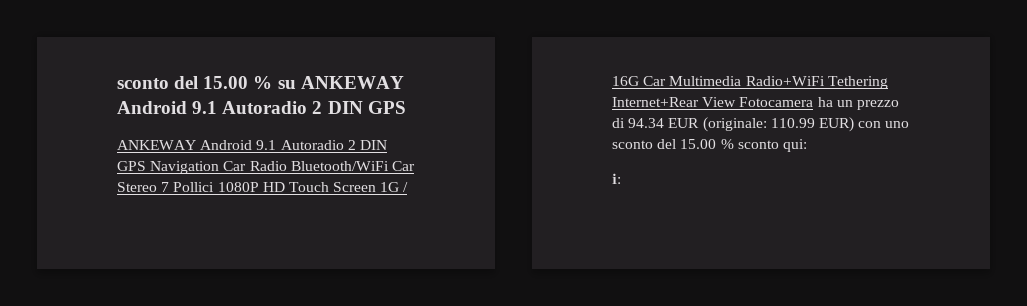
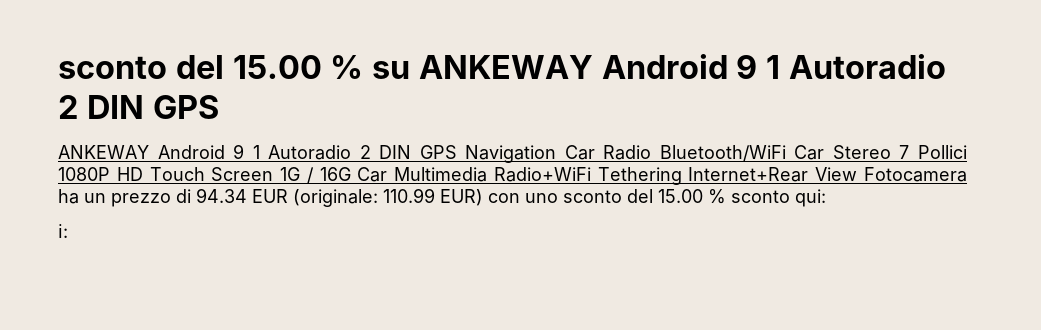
- sconto del 15.00 % su ANKEWAY Android 9.1 Autoradio 2 DIN GPS
+ sconto del 15.00 % su ANKEWAY Android 9 1 Autoradio 2 DIN GPS
- ANKEWAY Android 9.1 Autoradio 2 DIN GPS Navigation Car Radio Bluetooth/WiFi Car Stereo 7 Pollici 1080P HD Touch Screen 1G / 16G Car Multimedia Radio+WiFi Tethering Internet+Rear View Fotocamera ha un prezzo di 94.34 EUR (originale: 110.99 EUR) con uno sconto del 15.00 % sconto qui:
+ ANKEWAY Android 9 1 Autoradio 2 DIN GPS Navigation Car Radio Bluetooth/WiFi Car Stereo 7 Pollici 1080P HD Touch Screen 1G / 16G Car Multimedia Radio+WiFi Tethering Internet+Rear View Fotocamera ha un prezzo di 94.34 EUR (originale: 110.99 EUR) con uno sconto del 15.00 % sconto qui:

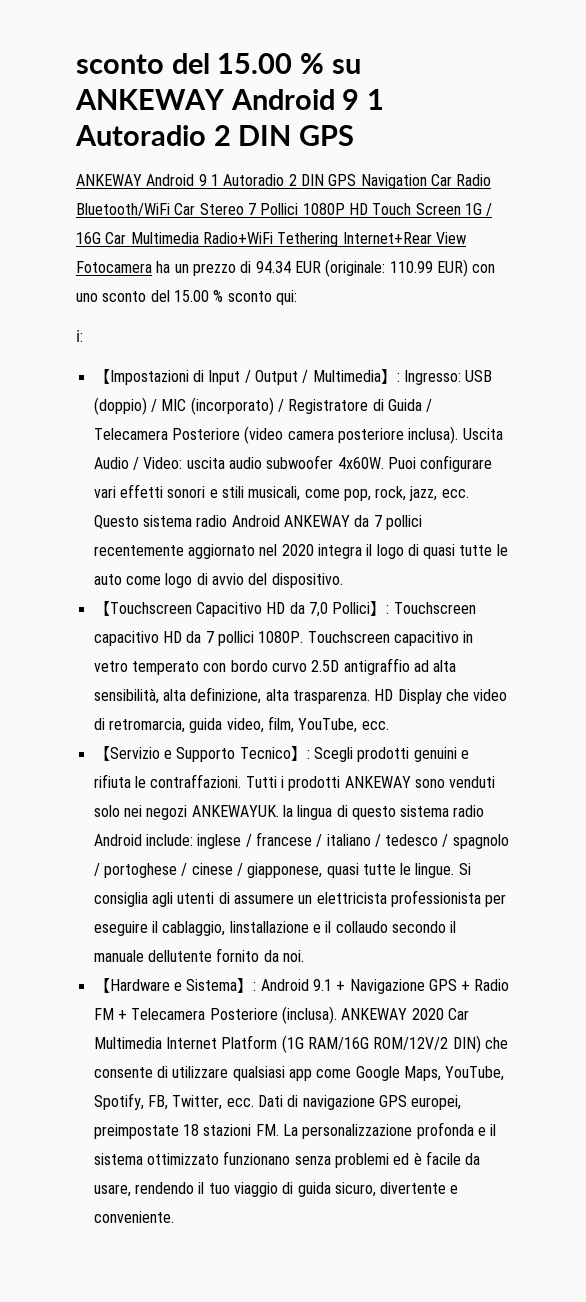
+ 【Impostazioni di Input / Output / Multimedia】: Ingresso: USB (doppio) / MIC (incorporato) / Registratore di Guida / Telecamera Posteriore (video camera posteriore inclusa). Uscita Audio / Video: uscita audio subwoofer 4x60W. Puoi configurare vari effetti sonori e stili musicali, come pop, rock, jazz, ecc. Questo sistema radio Android ANKEWAY da 7 pollici recentemente aggiornato nel 2020 integra il logo di quasi tutte le auto come logo di avvio del dispositivo.
+ 【Touchscreen Capacitivo HD da 7,0 Pollici】: Touchscreen capacitivo HD da 7 pollici 1080P. Touchscreen capacitivo in vetro temperato con bordo curvo 2.5D antigraffio ad alta sensibilità, alta definizione, alta trasparenza. HD Display che video di retromarcia, guida video, film, YouTube, ecc.
+ 【Servizio e Supporto Tecnico】: Scegli prodotti genuini e rifiuta le contraffazioni. Tutti i prodotti ANKEWAY sono venduti solo nei negozi ANKEWAYUK. la lingua di questo sistema radio Android include: inglese / francese / italiano / tedesco / spagnolo / portoghese / cinese / giapponese, quasi tutte le lingue. Si consiglia agli utenti di assumere un elettricista professionista per eseguire il cablaggio, linstallazione e il collaudo secondo il manuale dellutente fornito da noi.
+ 【Hardware e Sistema】: Android 9.1 + Navigazione GPS + Radio FM + Telecamera Posteriore (inclusa). ANKEWAY 2020 Car Multimedia Internet Platform (1G RAM/16G ROM/12V/2 DIN) che consente di utilizzare qualsiasi app come Google Maps, YouTube, Spotify, FB, Twitter, ecc. Dati di navigazione GPS europei, preimpostate 18 stazioni FM. La personalizzazione profonda e il sistema ottimizzato funzionano senza problemi ed è facile da usare, rendendo il tuo viaggio di guida sicuro, divertente e conveniente.

